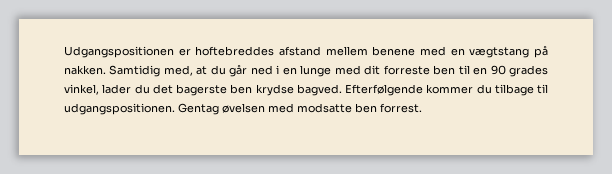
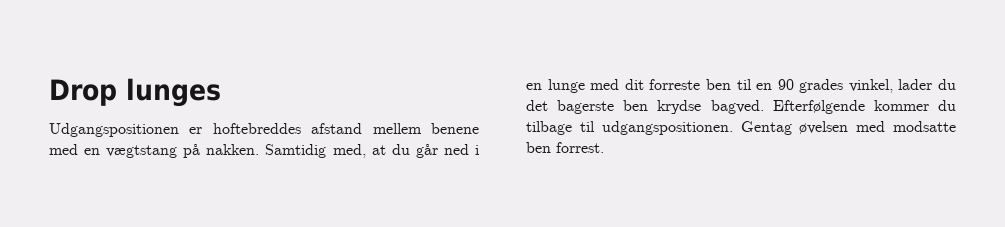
+ Drop lunges

